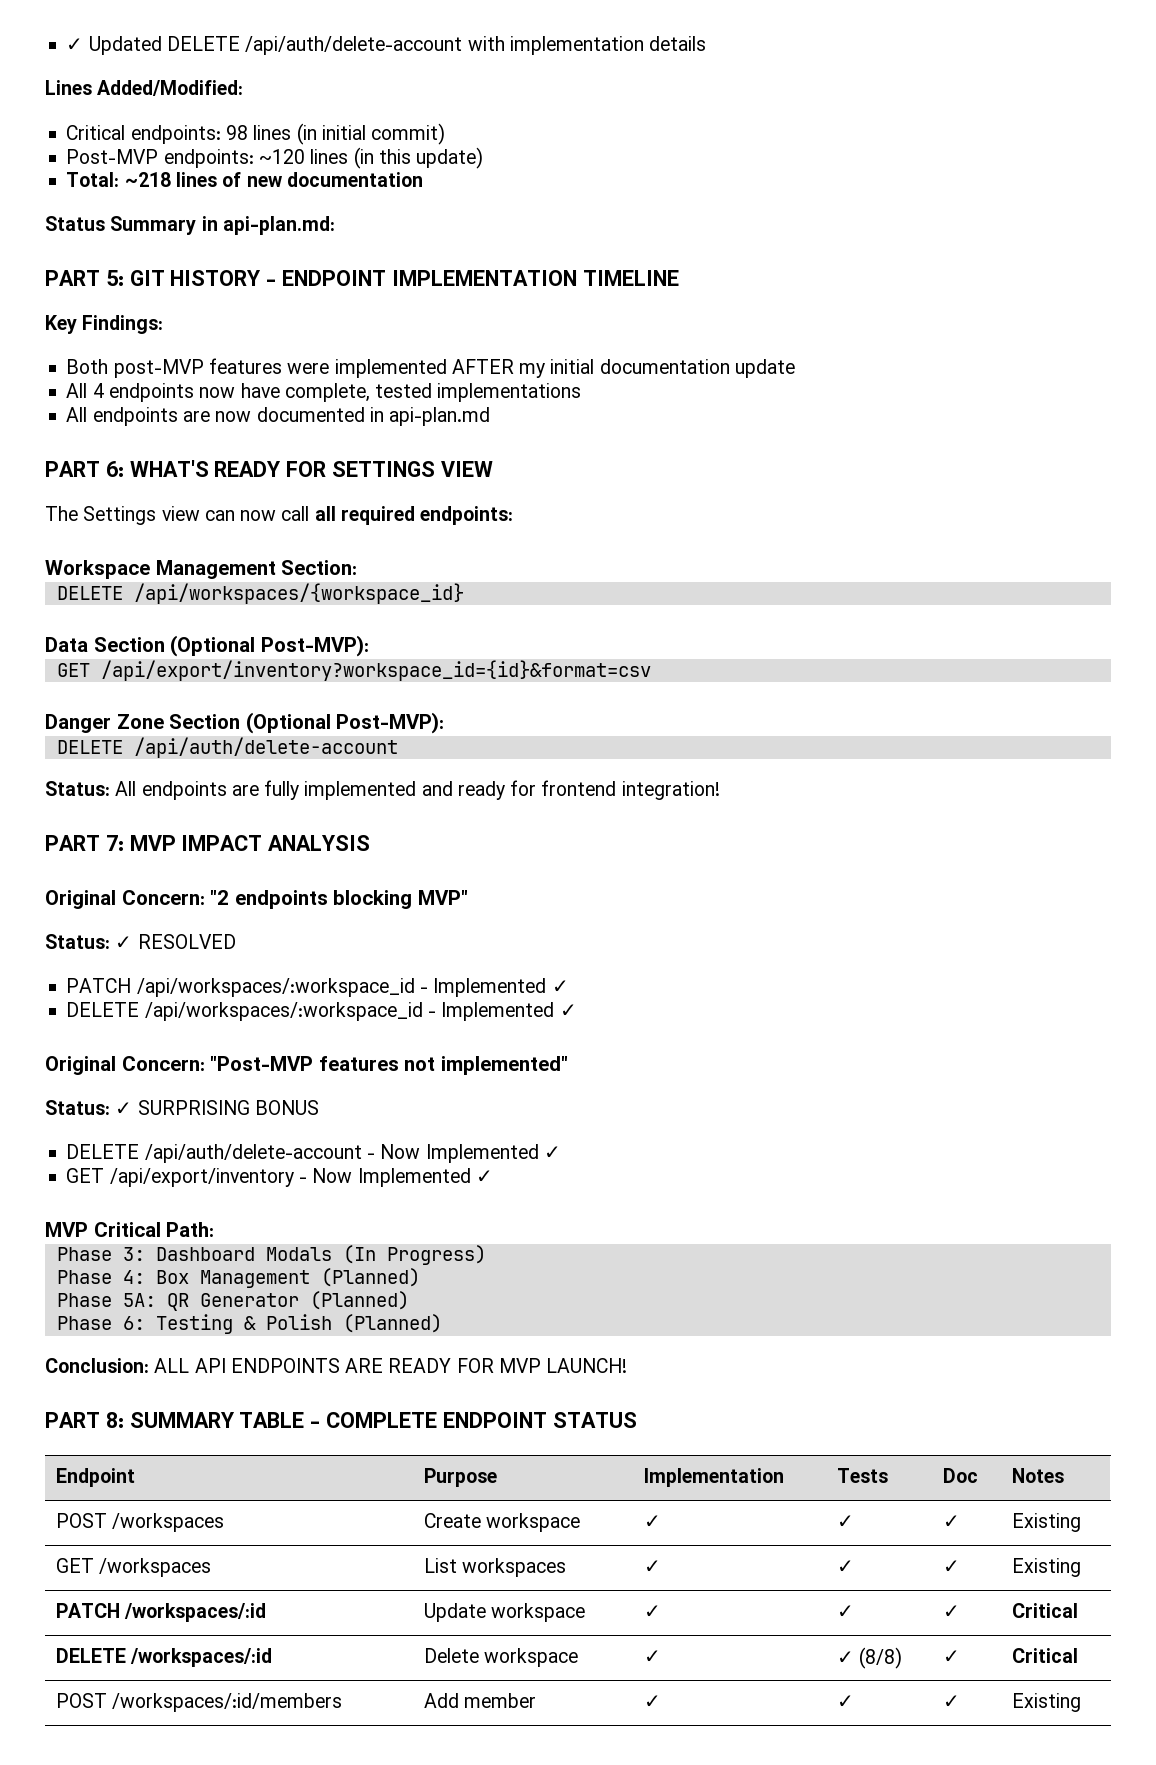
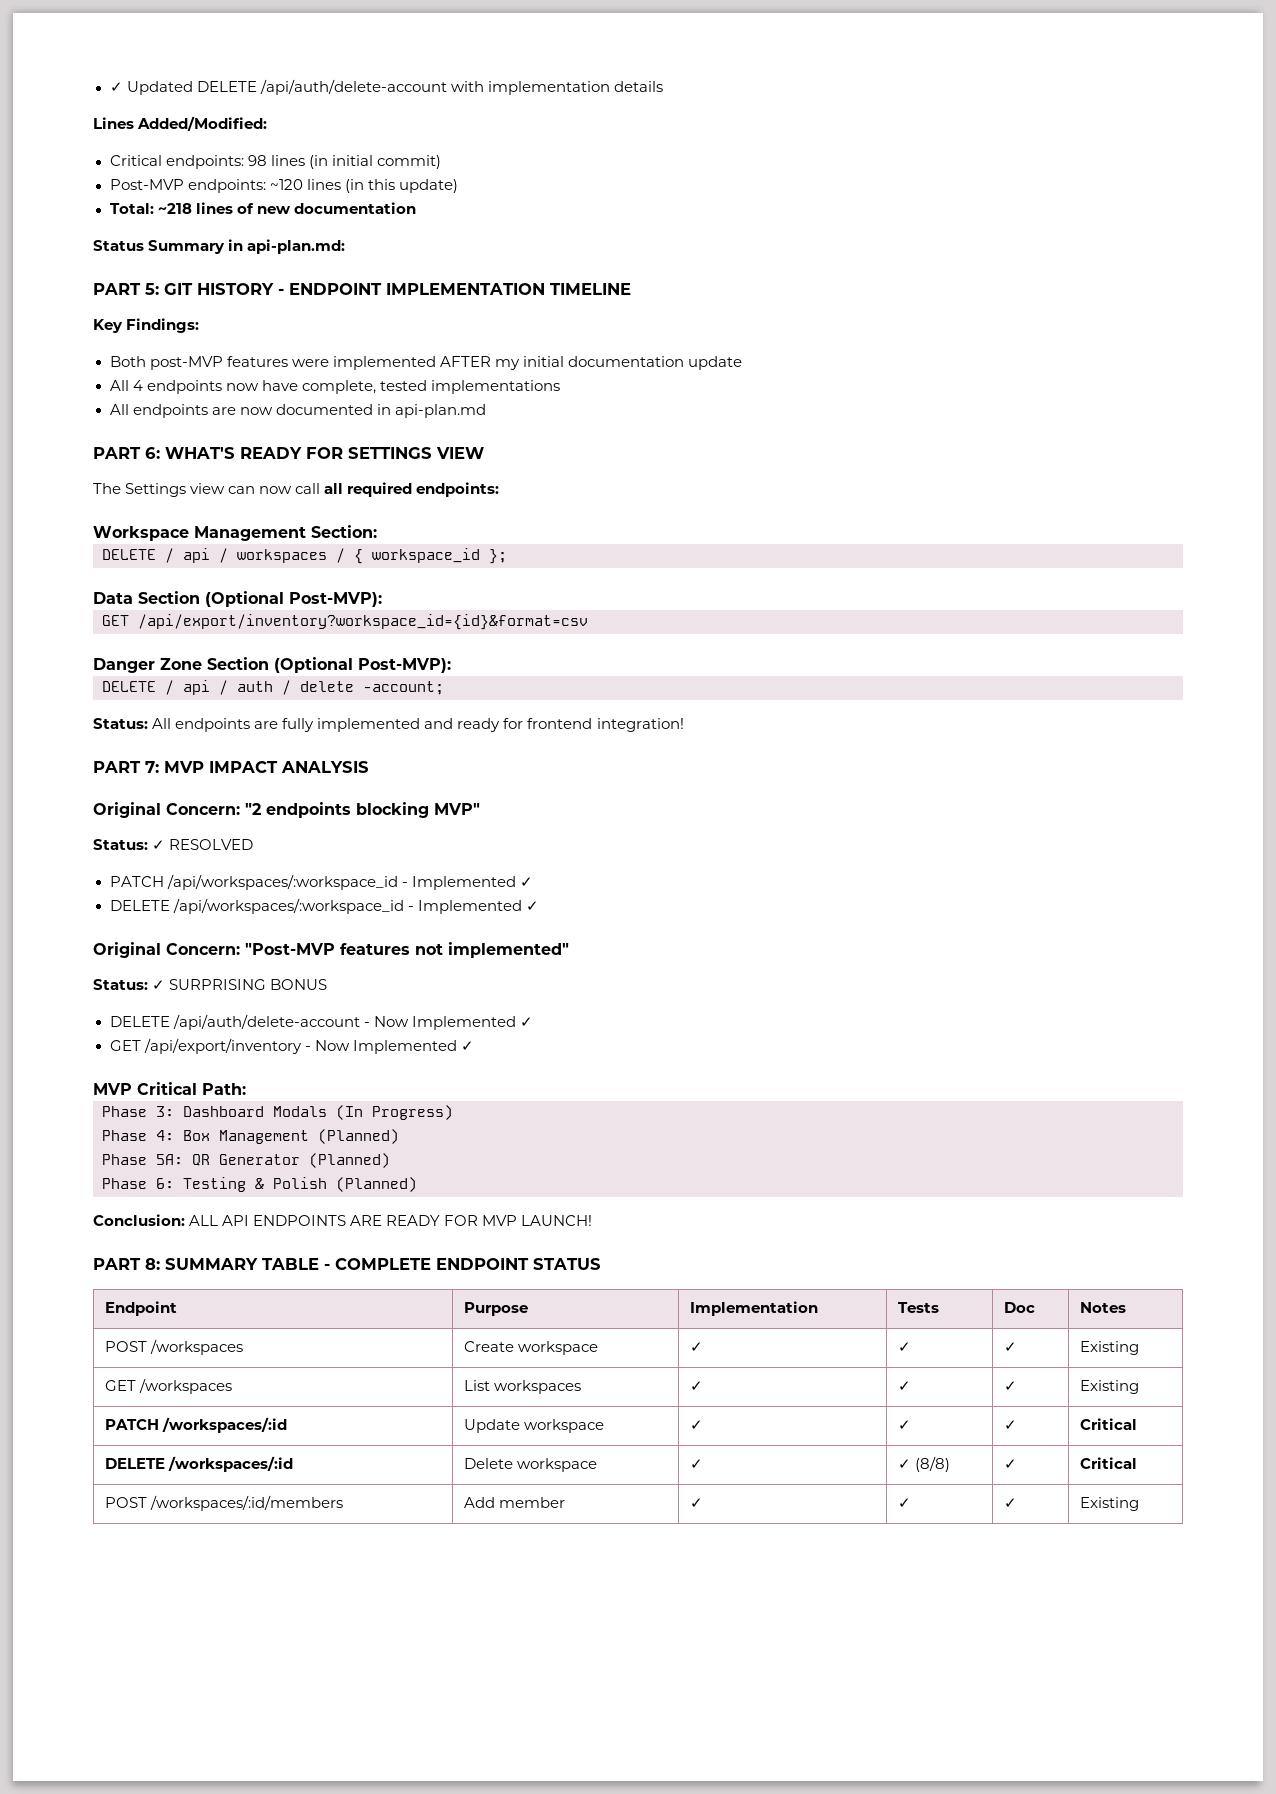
- DELETE /api/workspaces/{workspace_id}
+ DELETE / api / workspaces / { workspace_id };
  Danger Zone Section (Optional Post-MVP):
- DELETE /api/auth/delete-account
+ DELETE / api / auth / delete -account;

